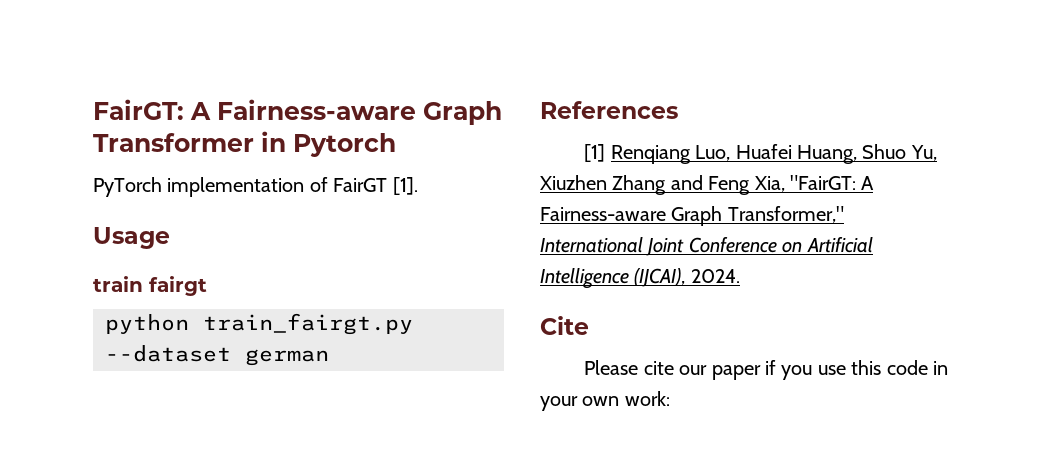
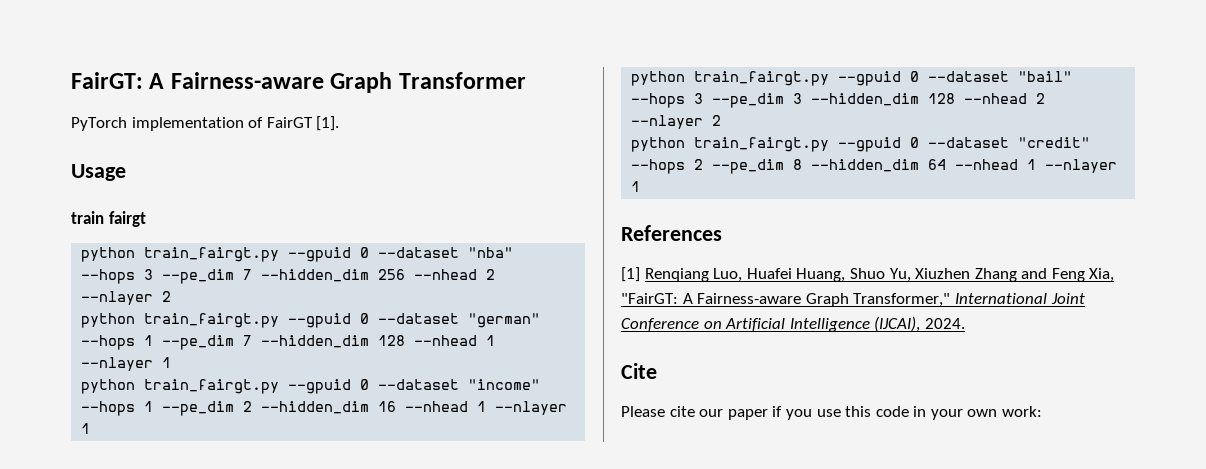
- FairGT: A Fairness-aware Graph Transformer in Pytorch
+ FairGT: A Fairness-aware Graph Transformer
- python train_fairgt.py --dataset german
+ python train_fairgt.py --gpuid 0 --dataset "nba" --hops 3 --pe_dim 7 --hidden_dim 256 --nhead 2 --nlayer 2
+ python train_fairgt.py --gpuid 0 --dataset "german" --hops 1 --pe_dim 7 --hidden_dim 128 --nhead 1 --nlayer 1
+ python train_fairgt.py --gpuid 0 --dataset "income" --hops 1 --pe_dim 2 --hidden_dim 16 --nhead 1 --nlayer 1
+ python train_fairgt.py --gpuid 0 --dataset "bail" --hops 3 --pe_dim 3 --hidden_dim 128 --nhead 2 --nlayer 2
+ python train_fairgt.py --gpuid 0 --dataset "credit" --hops 2 --pe_dim 8 --hidden_dim 64 --nhead 1 --nlayer 1

